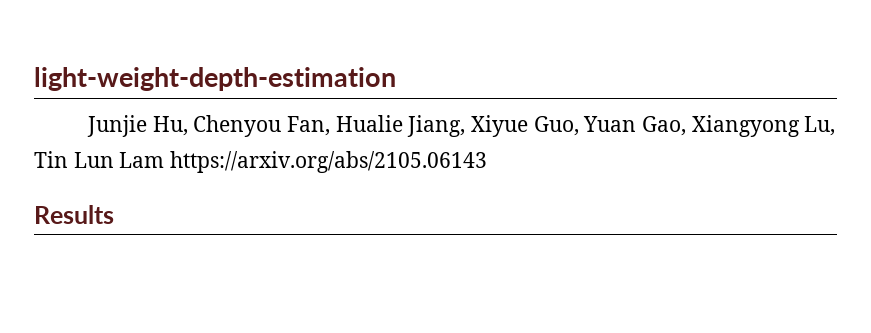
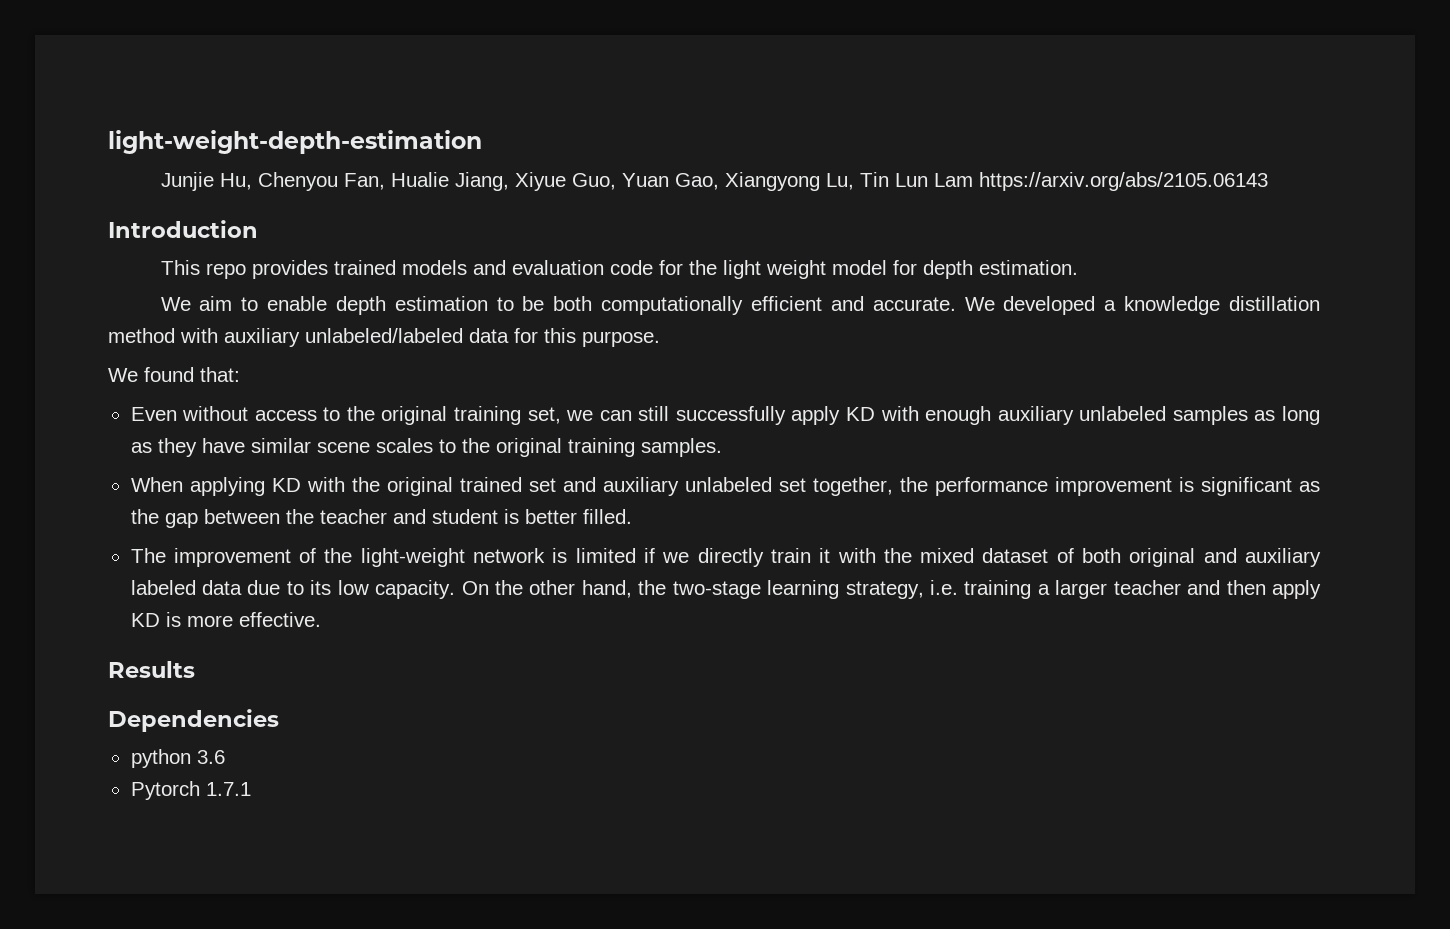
+ Introduction
+ This repo provides trained models and evaluation code for the light weight model for depth estimation.
+ We aim to enable depth estimation to be both computationally efficient and accurate. We developed a knowledge distillation method with auxiliary unlabeled/labeled data for this purpose.
+ We found that:
+ Even without access to the original training set, we can still successfully apply KD with enough auxiliary unlabeled samples as long as they have similar scene scales to the original training samples.
+ When applying KD with the original trained set and auxiliary unlabeled set together, the performance improvement is significant as the gap between the teacher and student is better filled.
+ The improvement of the light-weight network is limited if we directly train it with the mixed dataset of both original and auxiliary labeled data due to its low capacity. On the other hand, the two-stage learning strategy, i.e. training a larger teacher and then apply KD is more effective.
  Results
+ Dependencies
+ python 3.6
+ Pytorch 1.7.1

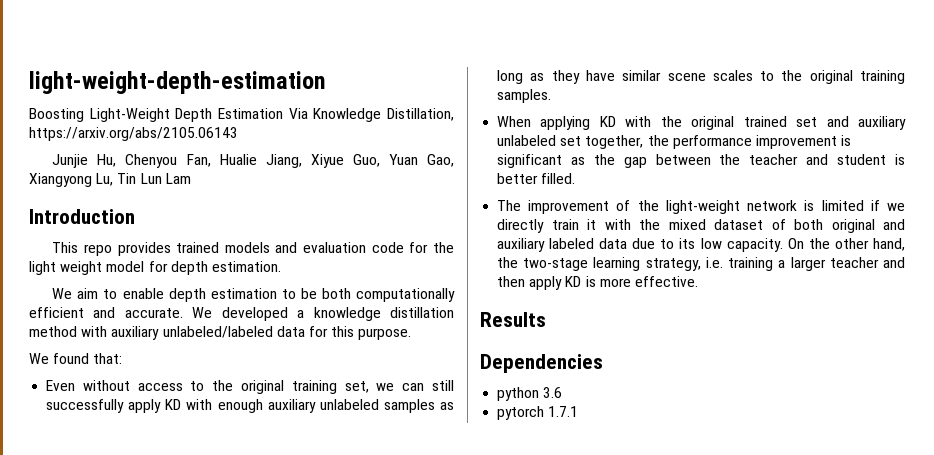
+ Boosting Light-Weight Depth Estimation Via Knowledge Distillation, https://arxiv.org/abs/2105.06143
- Junjie Hu, Chenyou Fan, Hualie Jiang, Xiyue Guo, Yuan Gao, Xiangyong Lu, Tin Lun Lam https://arxiv.org/abs/2105.06143
+ Junjie Hu, Chenyou Fan, Hualie Jiang, Xiyue Guo, Yuan Gao, Xiangyong Lu, Tin Lun Lam
- Pytorch 1.7.1
+ pytorch 1.7.1

